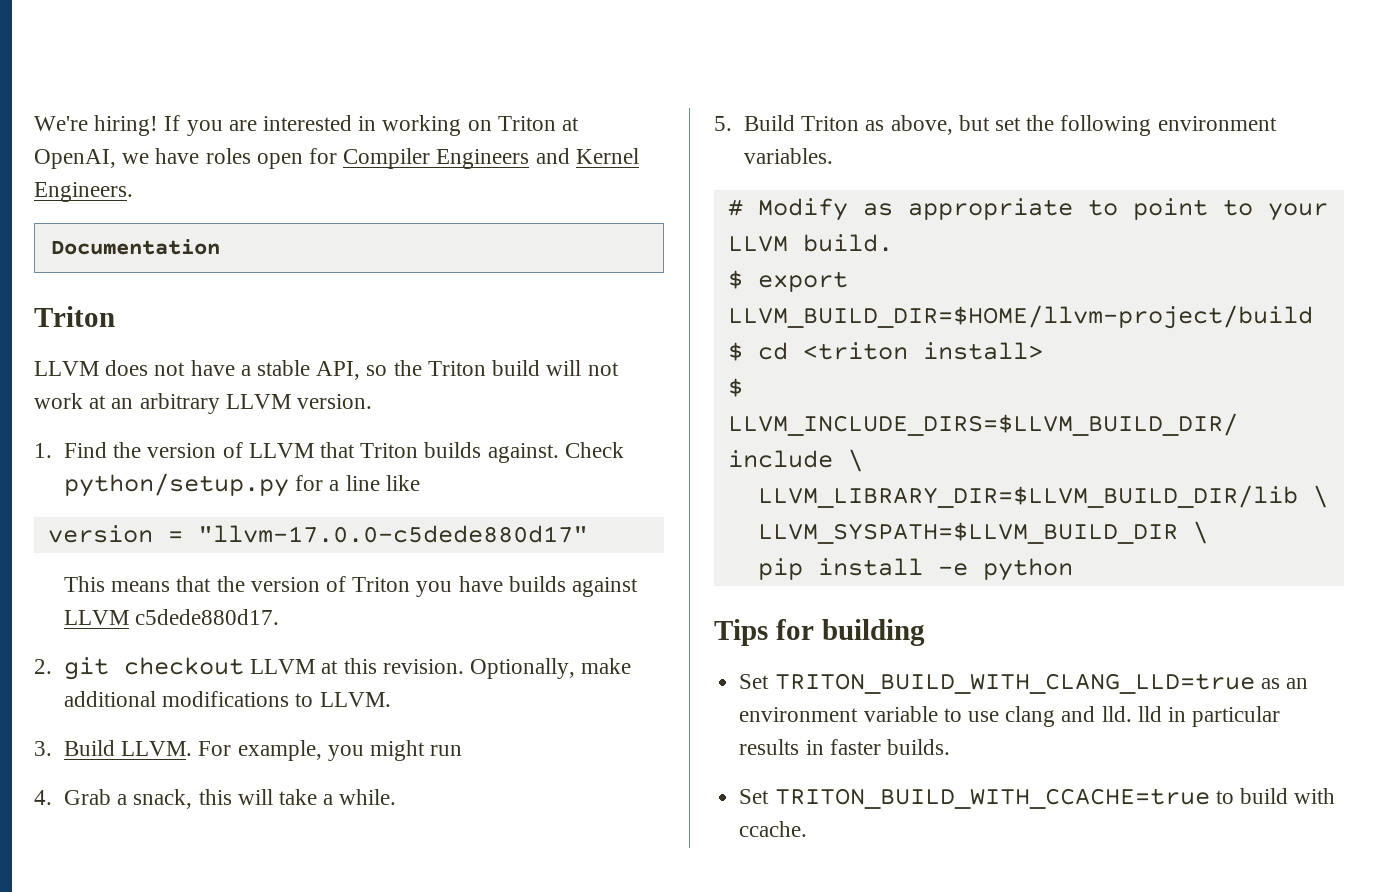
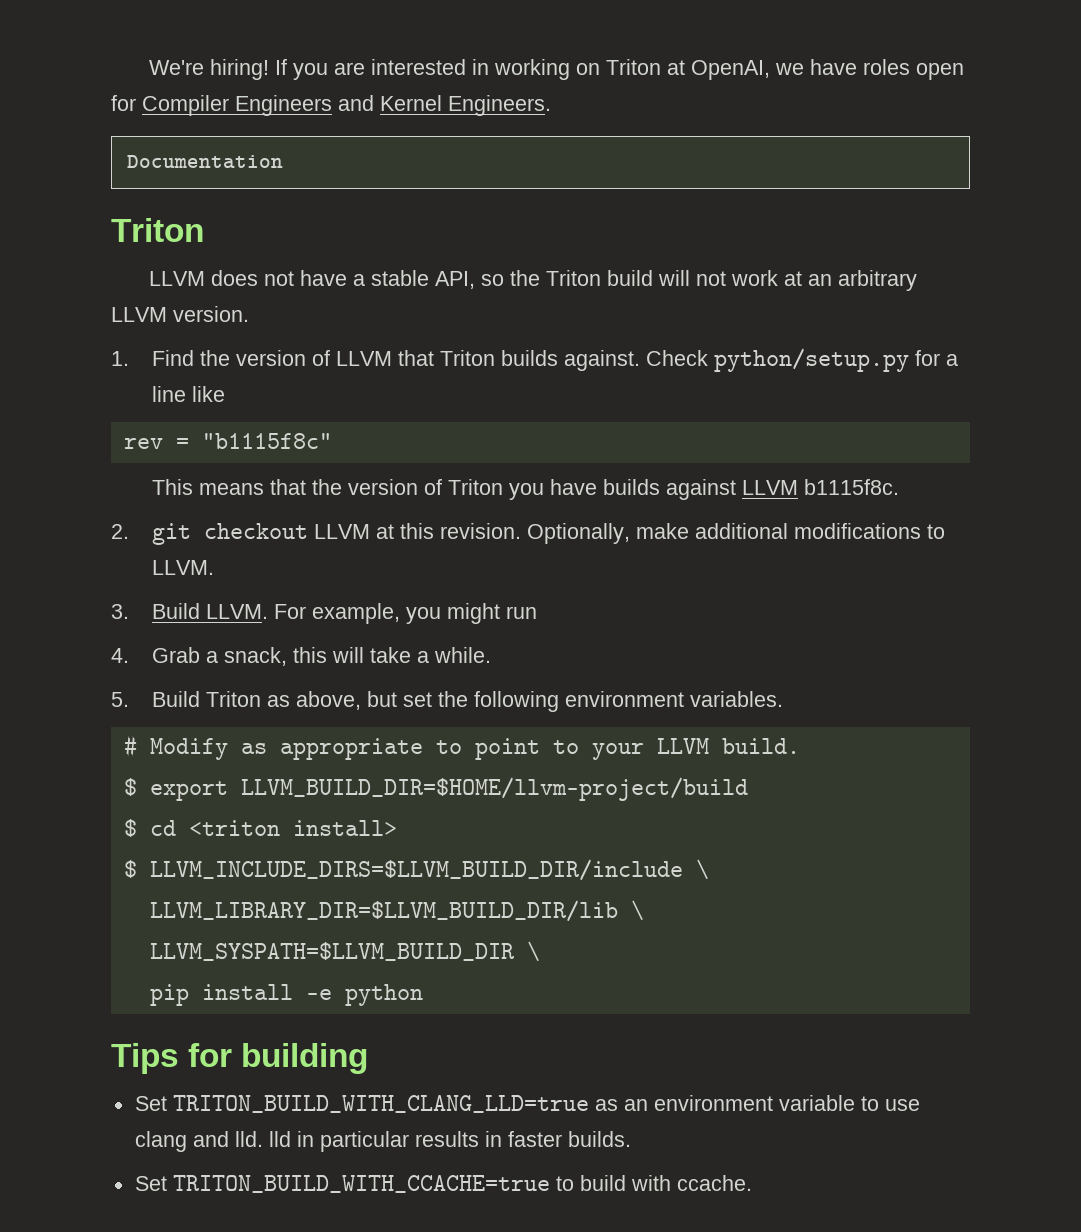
- version = "llvm-17.0.0-c5dede880d17"
+ rev = "b1115f8c"
- This means that the version of Triton you have builds against LLVM c5dede880d17.
+ This means that the version of Triton you have builds against LLVM b1115f8c.

